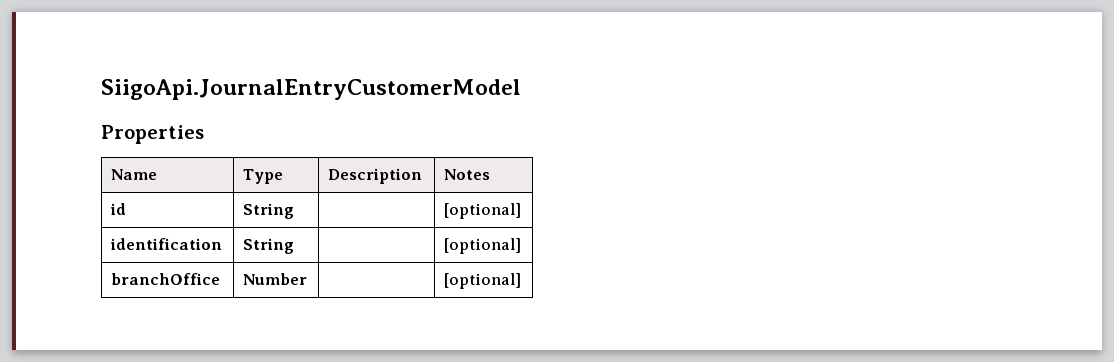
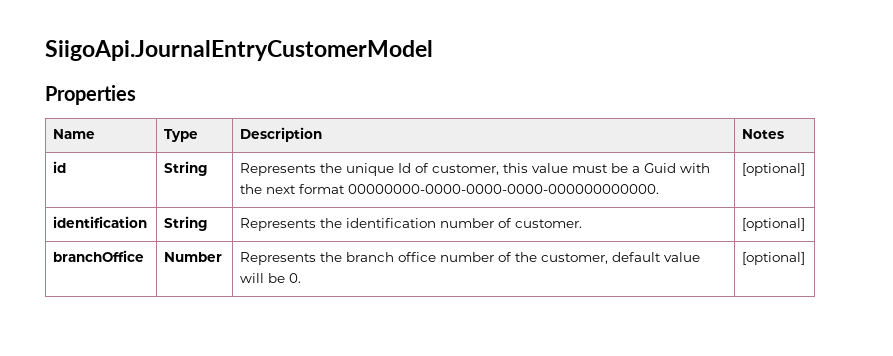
- id | String | | [optional]
- identification | String | | [optional]
- branchOffice | Number | | [optional]
+ id | String | Represents the unique Id of customer, this value must be a Guid with the next format 00000000-0000-0000-0000-000000000000. | [optional]
+ identification | String | Represents the identification number of customer. | [optional]
+ branchOffice | Number | Represents the branch office number of the customer, default value will be 0. | [optional]

